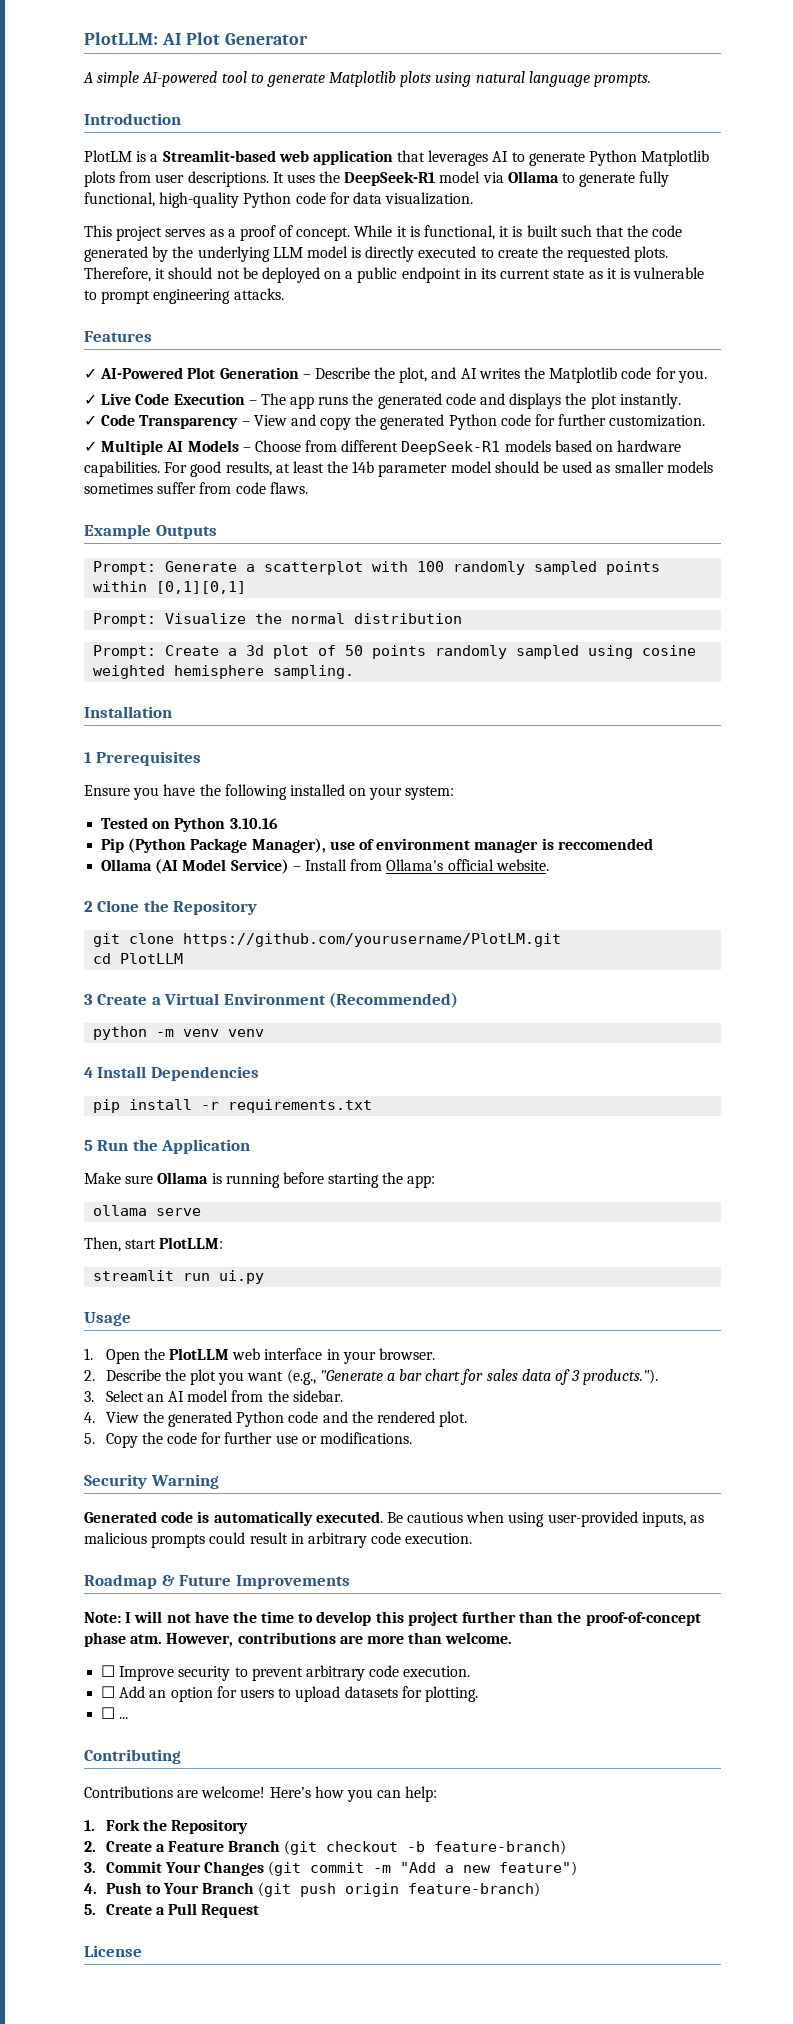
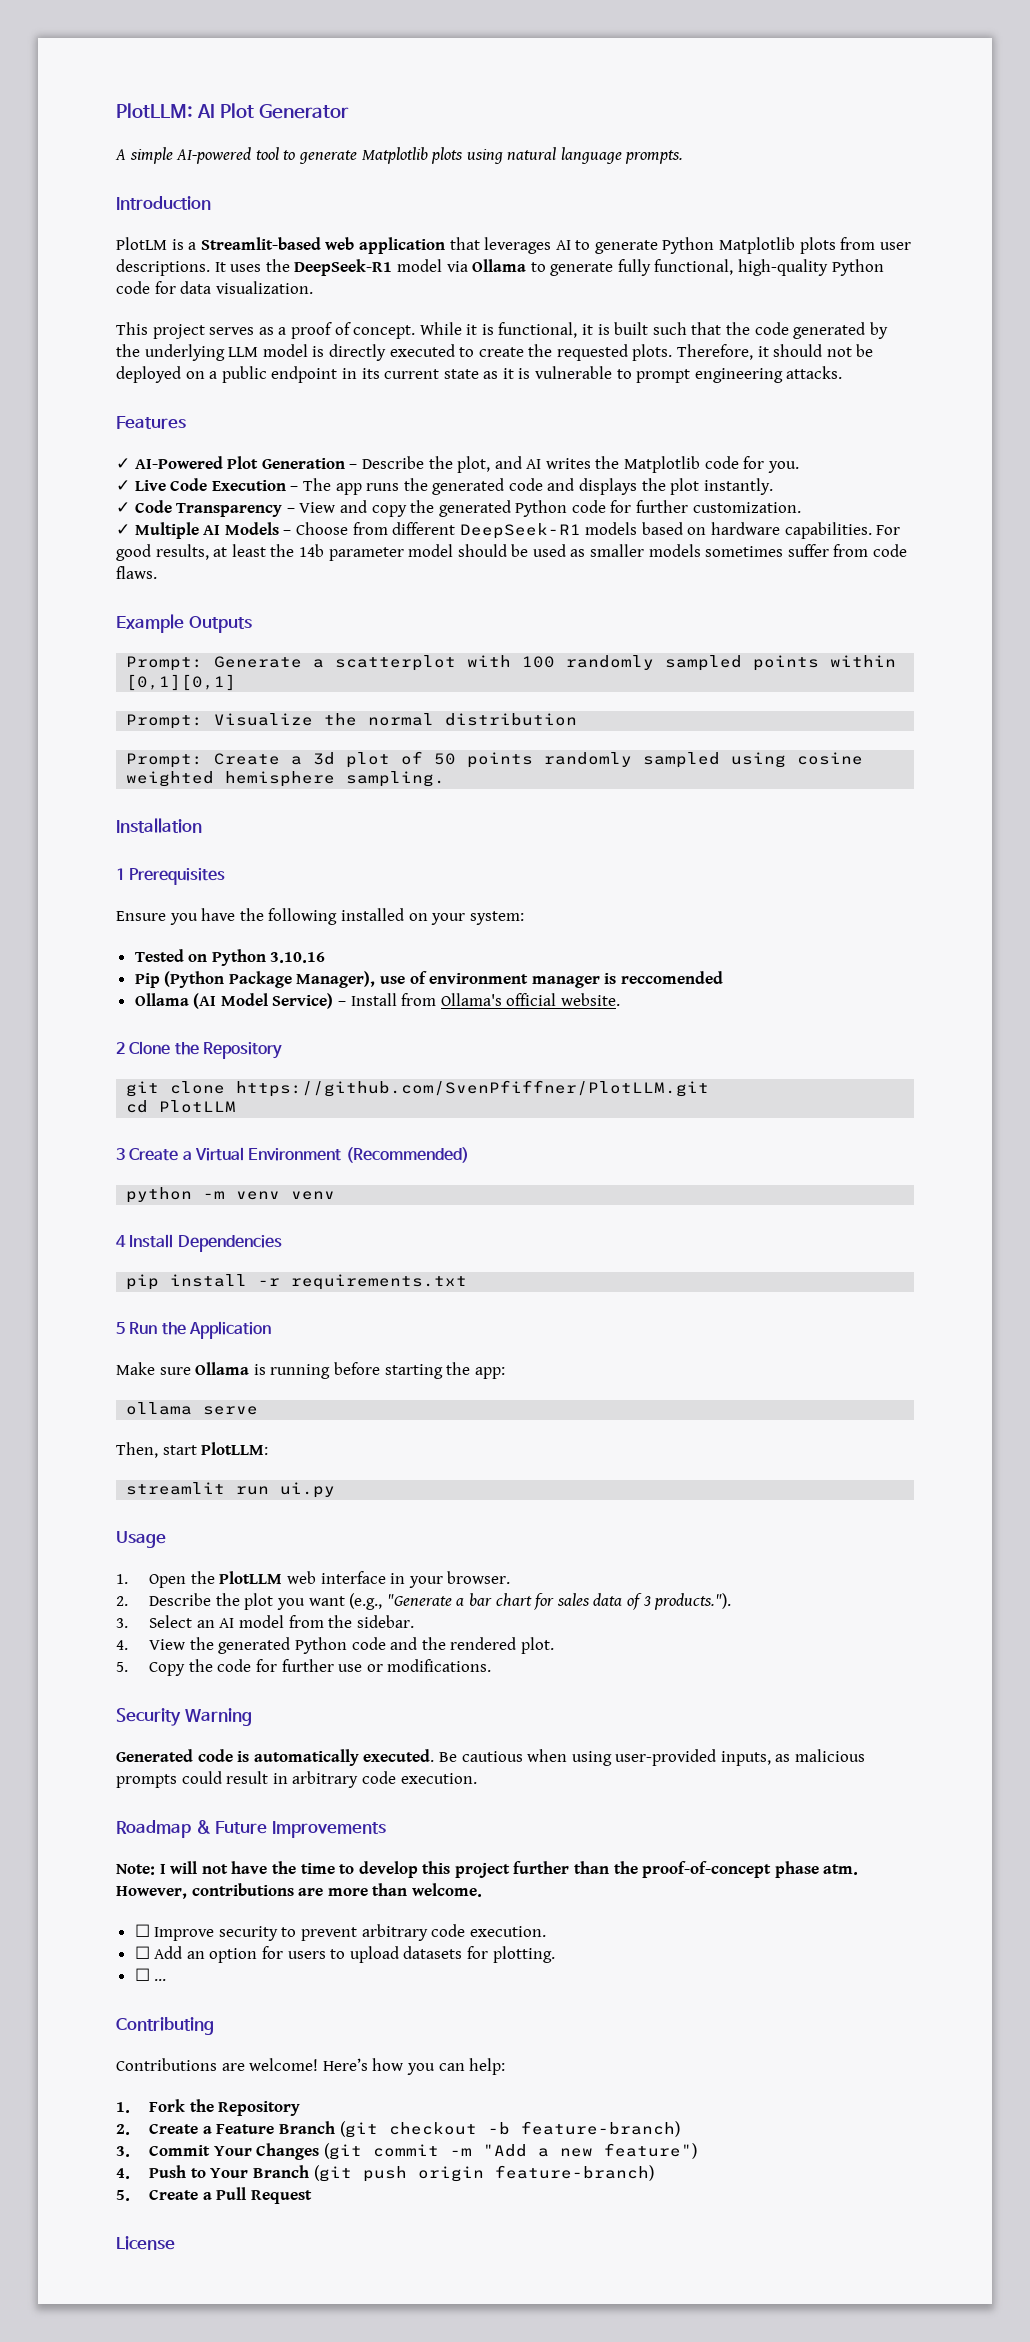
- git clone https://github.com/yourusername/PlotLM.git
+ git clone https://github.com/SvenPfiffner/PlotLLM.git

